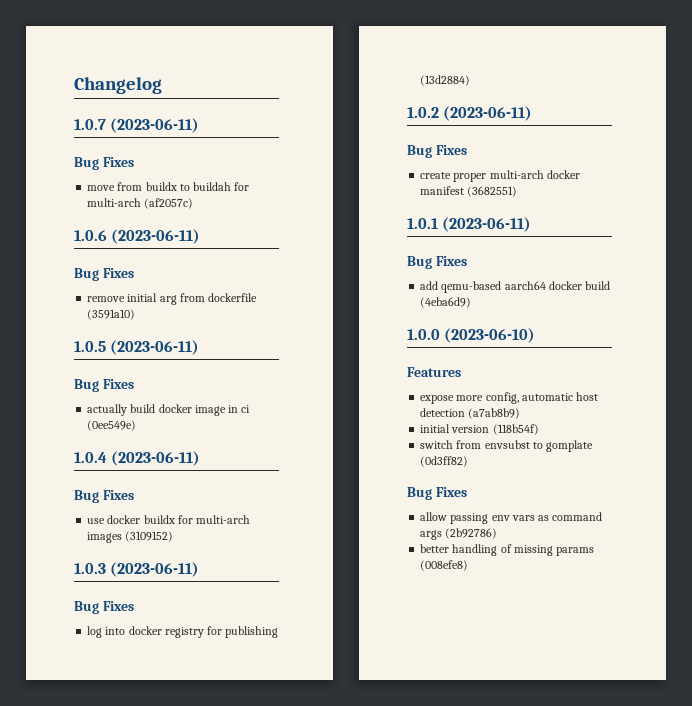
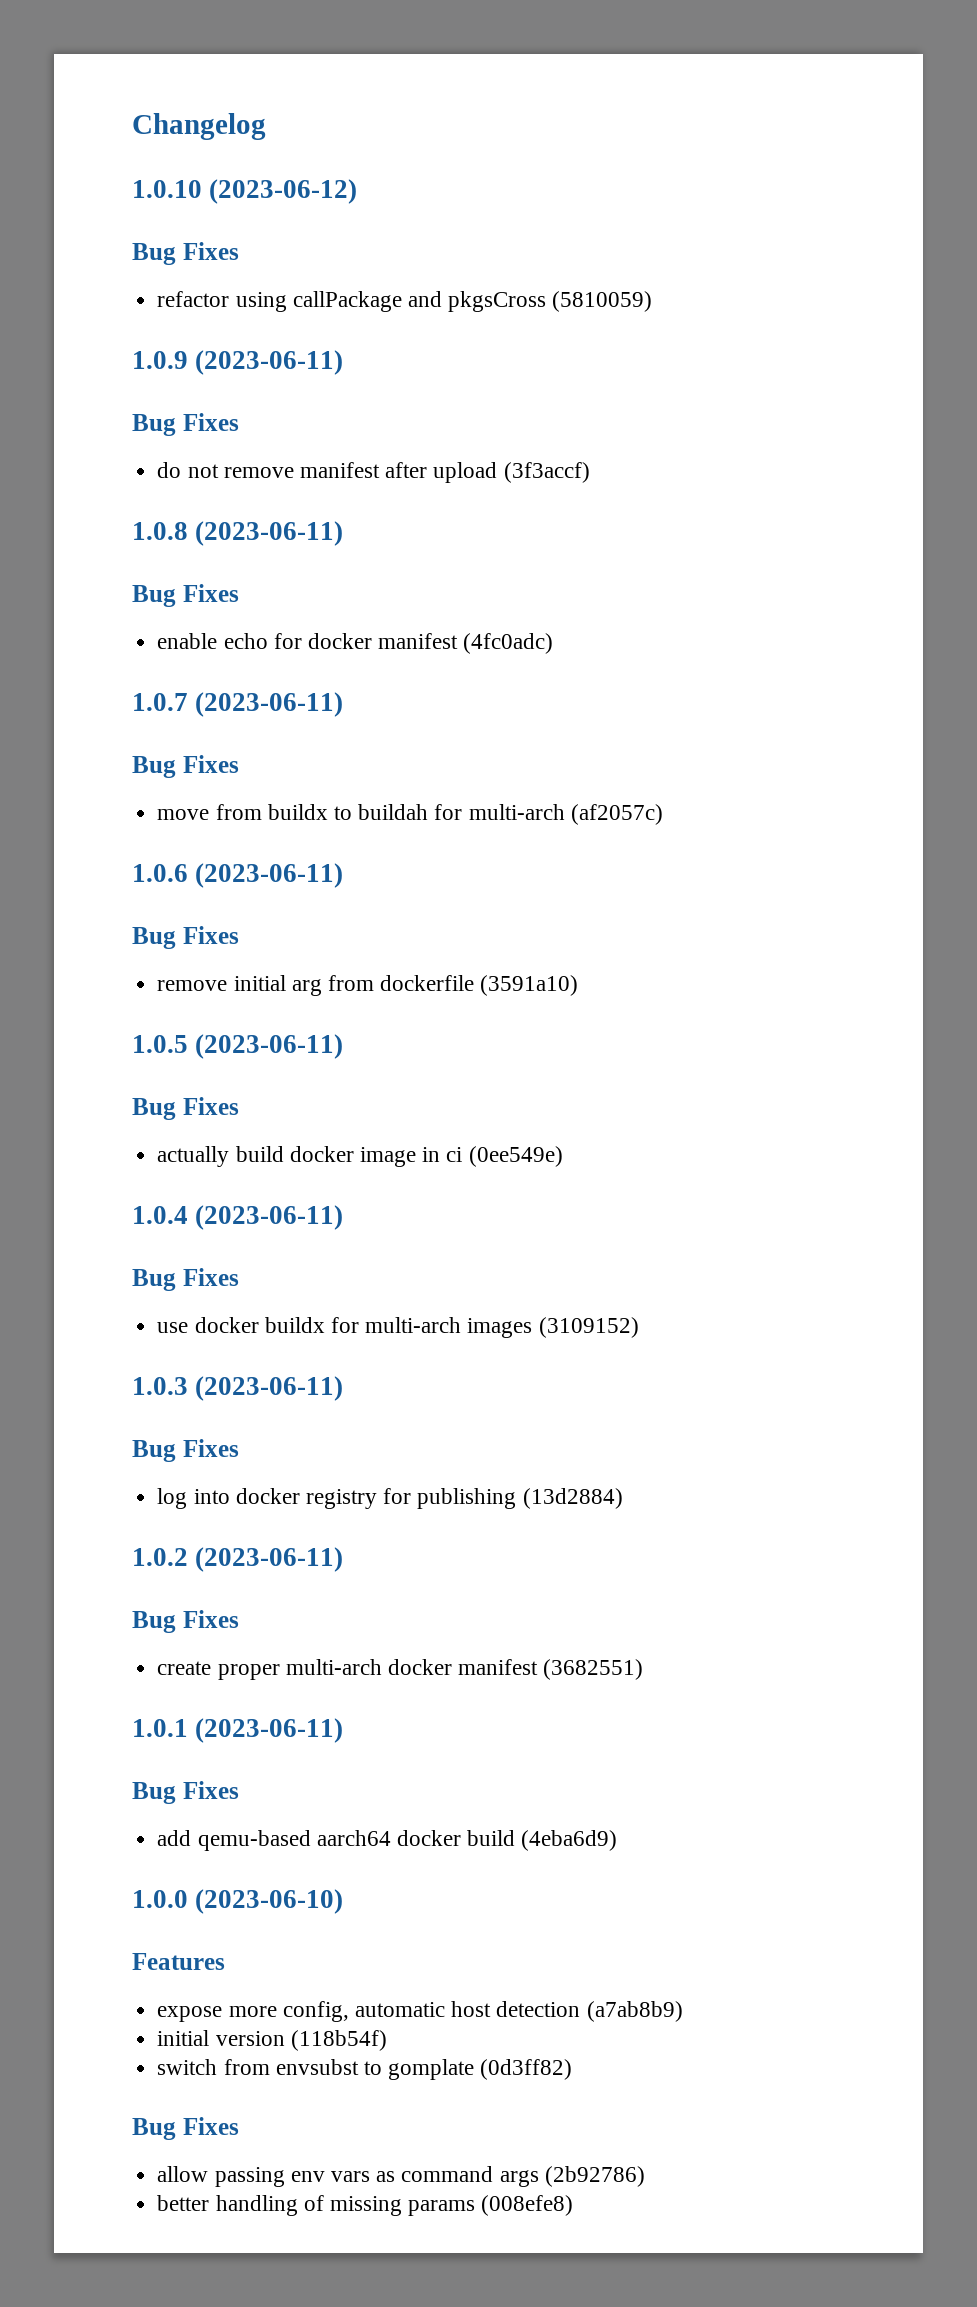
+ 1.0.10 (2023-06-12)
+ Bug Fixes
+ refactor using callPackage and pkgsCross (5810059)
+ 1.0.9 (2023-06-11)
+ Bug Fixes
+ do not remove manifest after upload (3f3accf)
+ 1.0.8 (2023-06-11)
+ Bug Fixes
+ enable echo for docker manifest (4fc0adc)

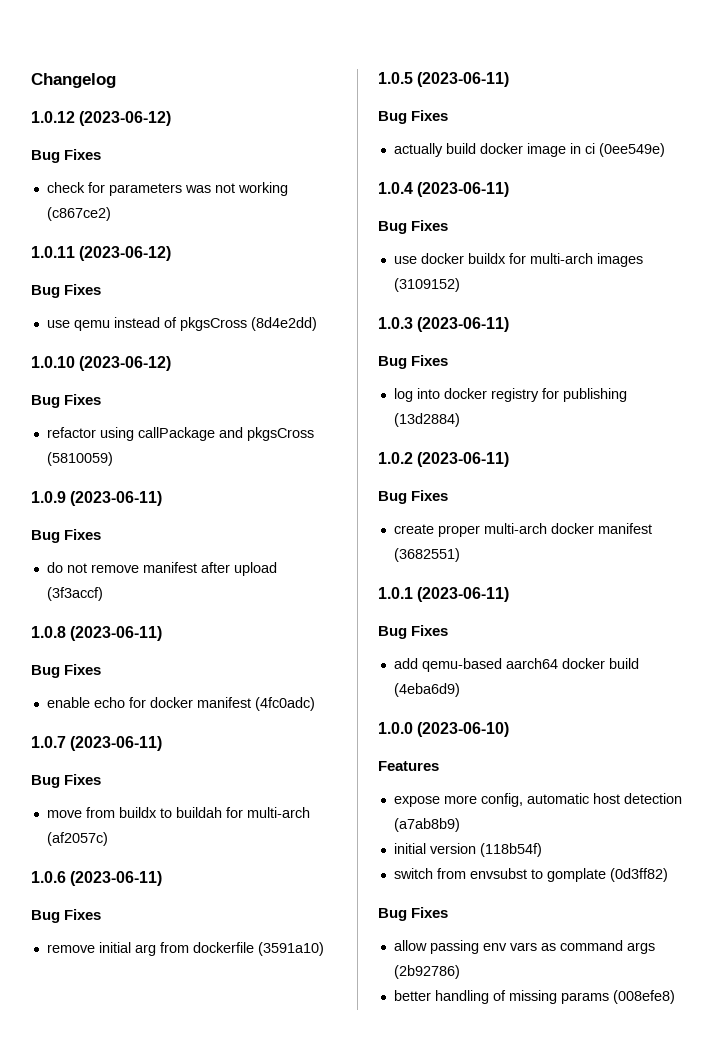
+ 1.0.12 (2023-06-12)
+ Bug Fixes
+ check for parameters was not working (c867ce2)
+ 1.0.11 (2023-06-12)
+ Bug Fixes
+ use qemu instead of pkgsCross (8d4e2dd)

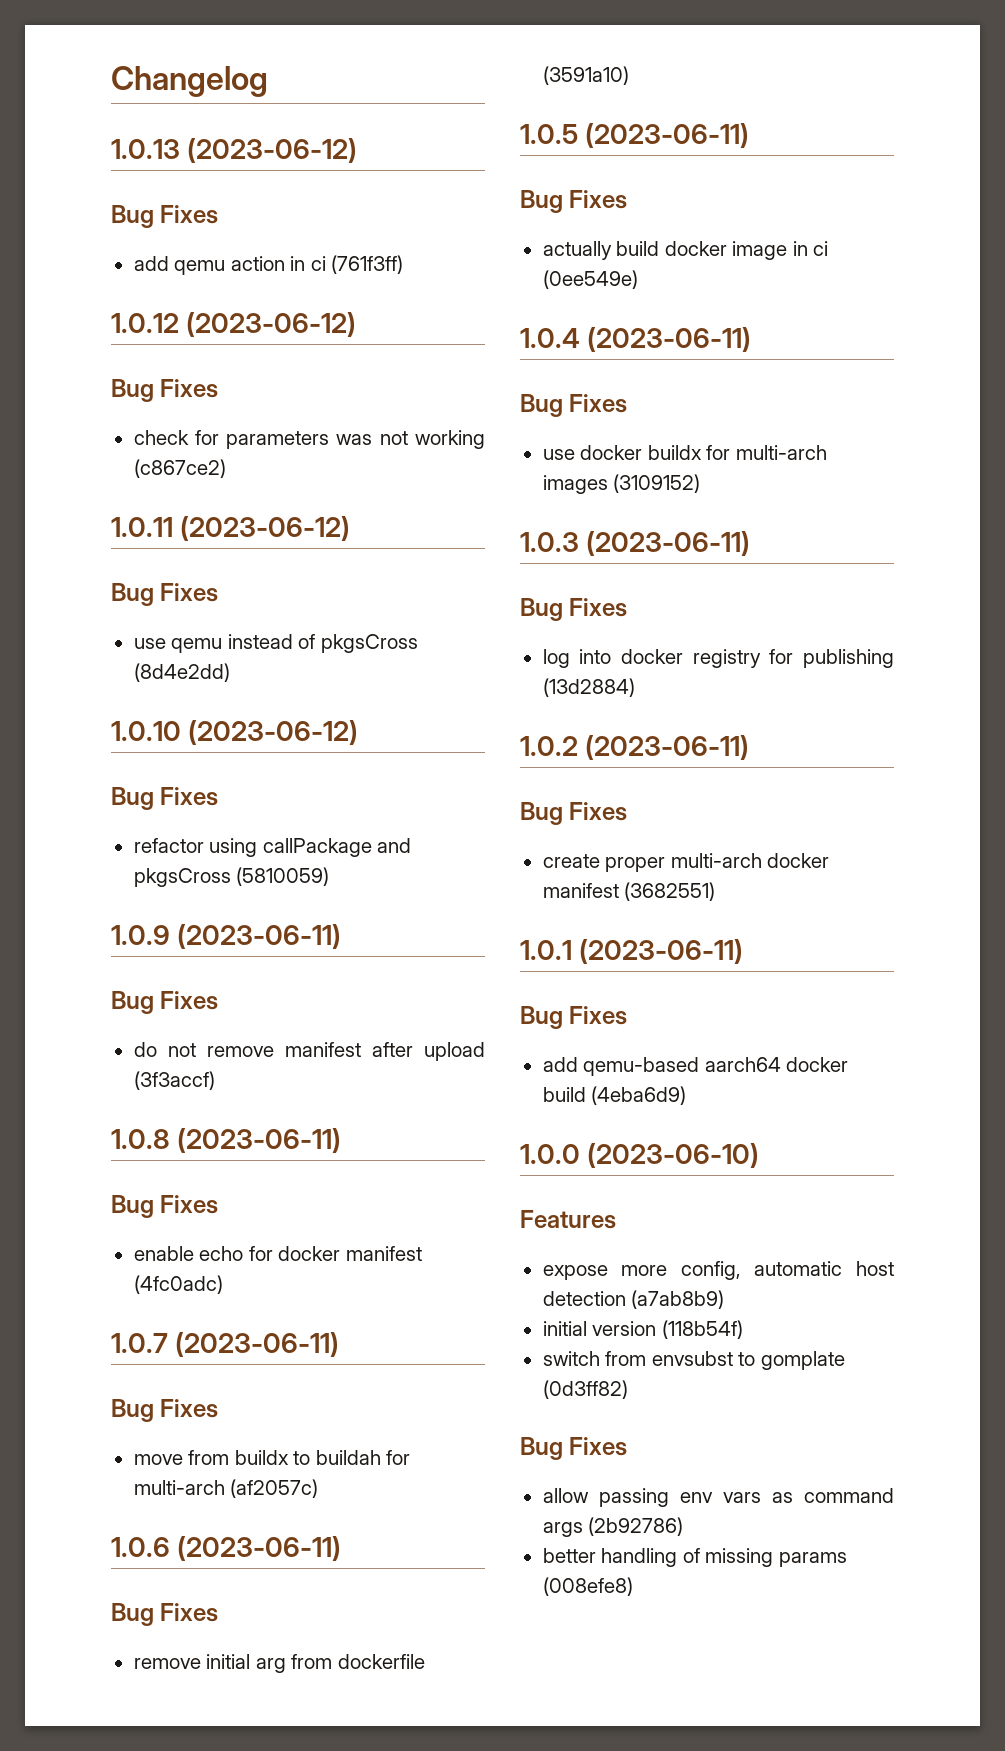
+ 1.0.13 (2023-06-12)
+ Bug Fixes
+ add qemu action in ci (761f3ff)

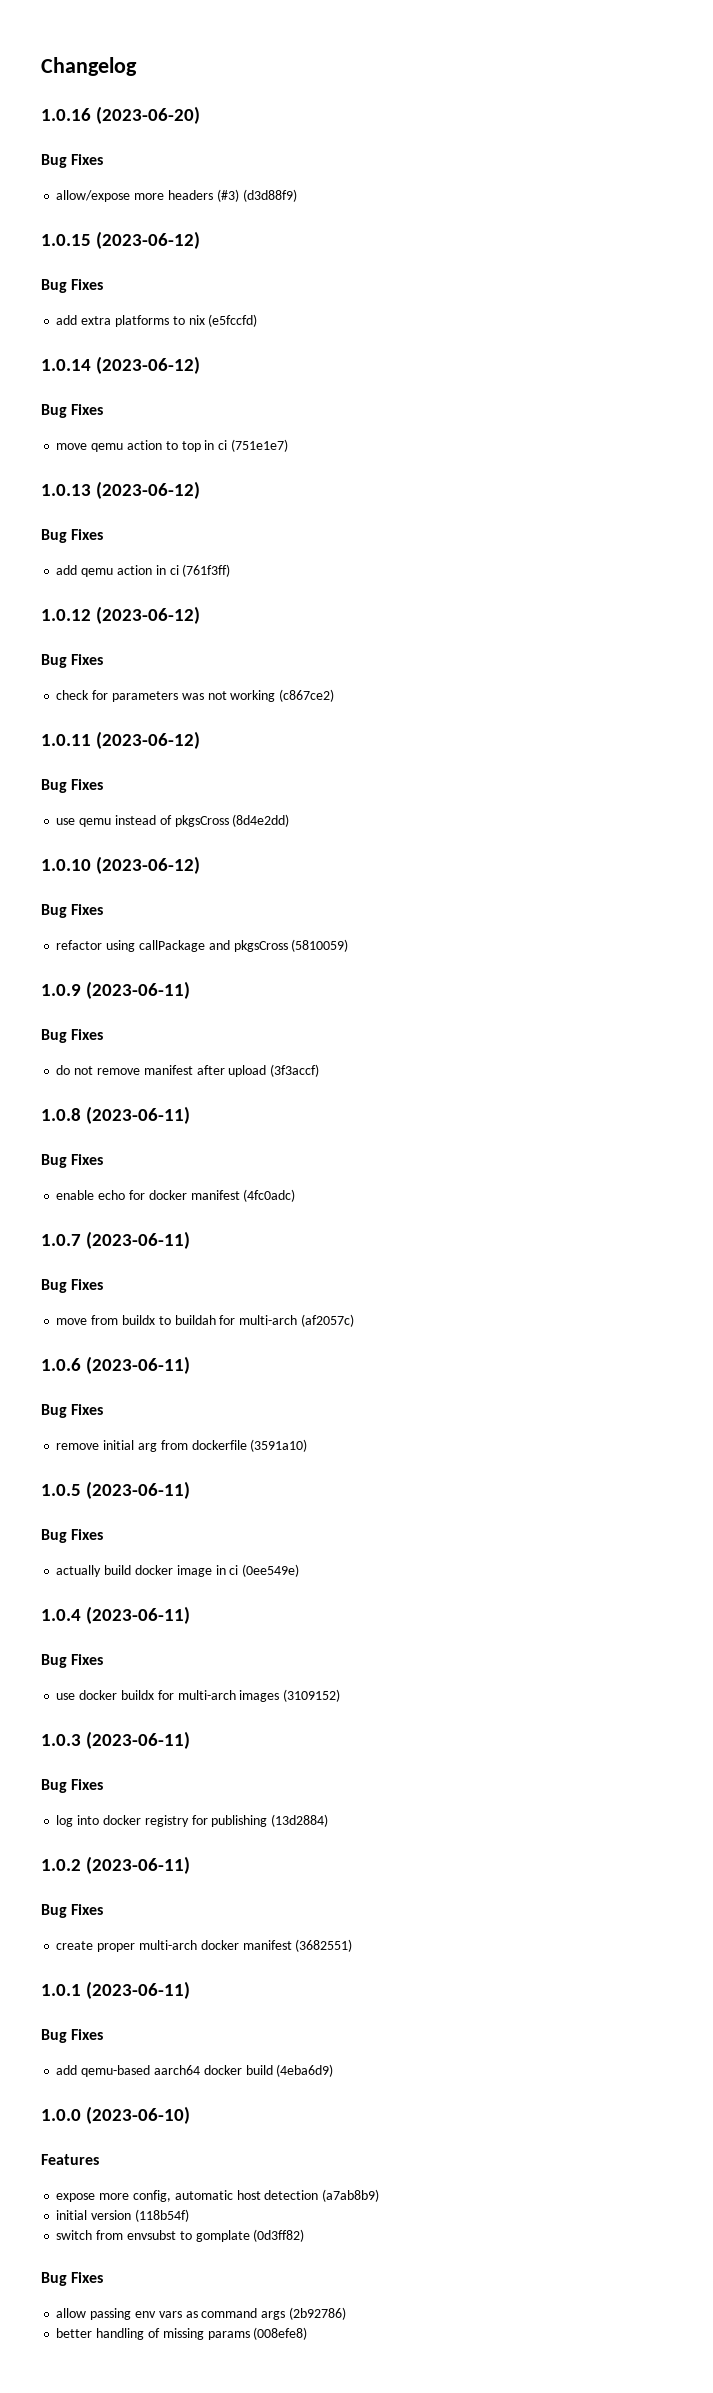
+ 1.0.16 (2023-06-20)
+ Bug Fixes
+ allow/expose more headers (#3) (d3d88f9)
+ 1.0.15 (2023-06-12)
+ Bug Fixes
+ add extra platforms to nix (e5fccfd)
+ 1.0.14 (2023-06-12)
+ Bug Fixes
+ move qemu action to top in ci (751e1e7)

